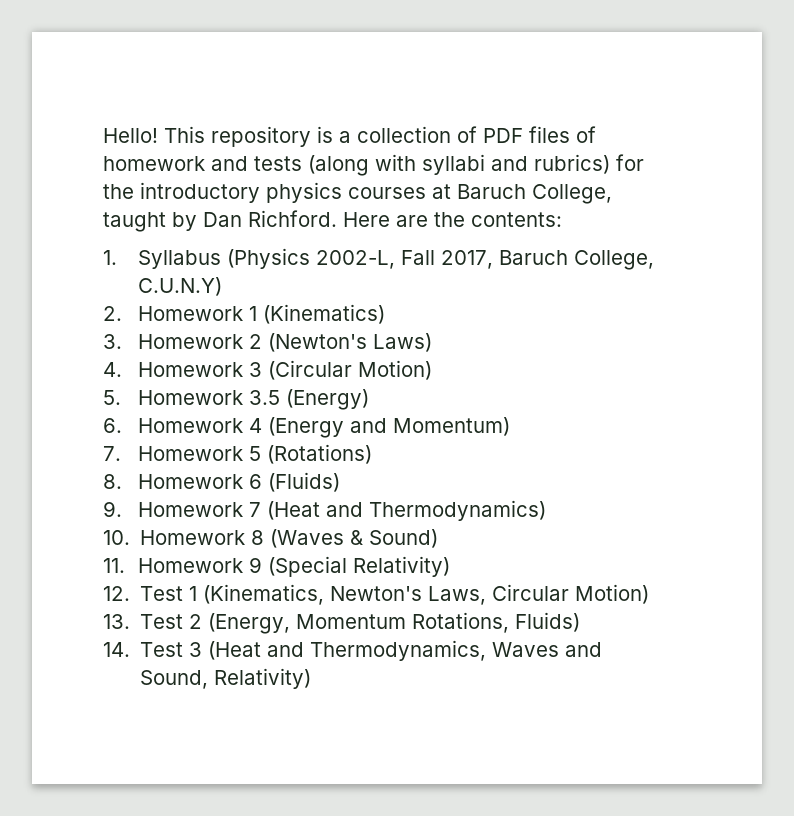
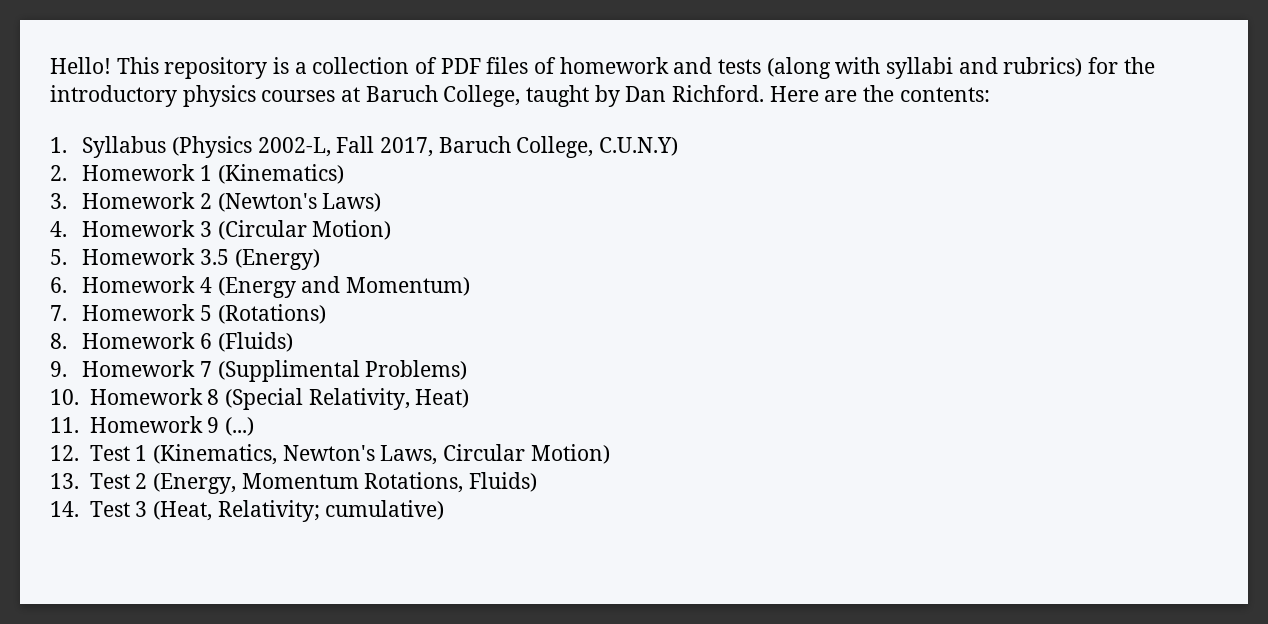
- 9. Homework 7 (Heat and Thermodynamics)
+ 9. Homework 7 (Supplimental Problems)
- 10. Homework 8 (Waves & Sound)
+ 10. Homework 8 (Special Relativity, Heat)
- 11. Homework 9 (Special Relativity)
+ 11. Homework 9 (...)
- 14. Test 3 (Heat and Thermodynamics, Waves and Sound, Relativity)
+ 14. Test 3 (Heat, Relativity; cumulative)

